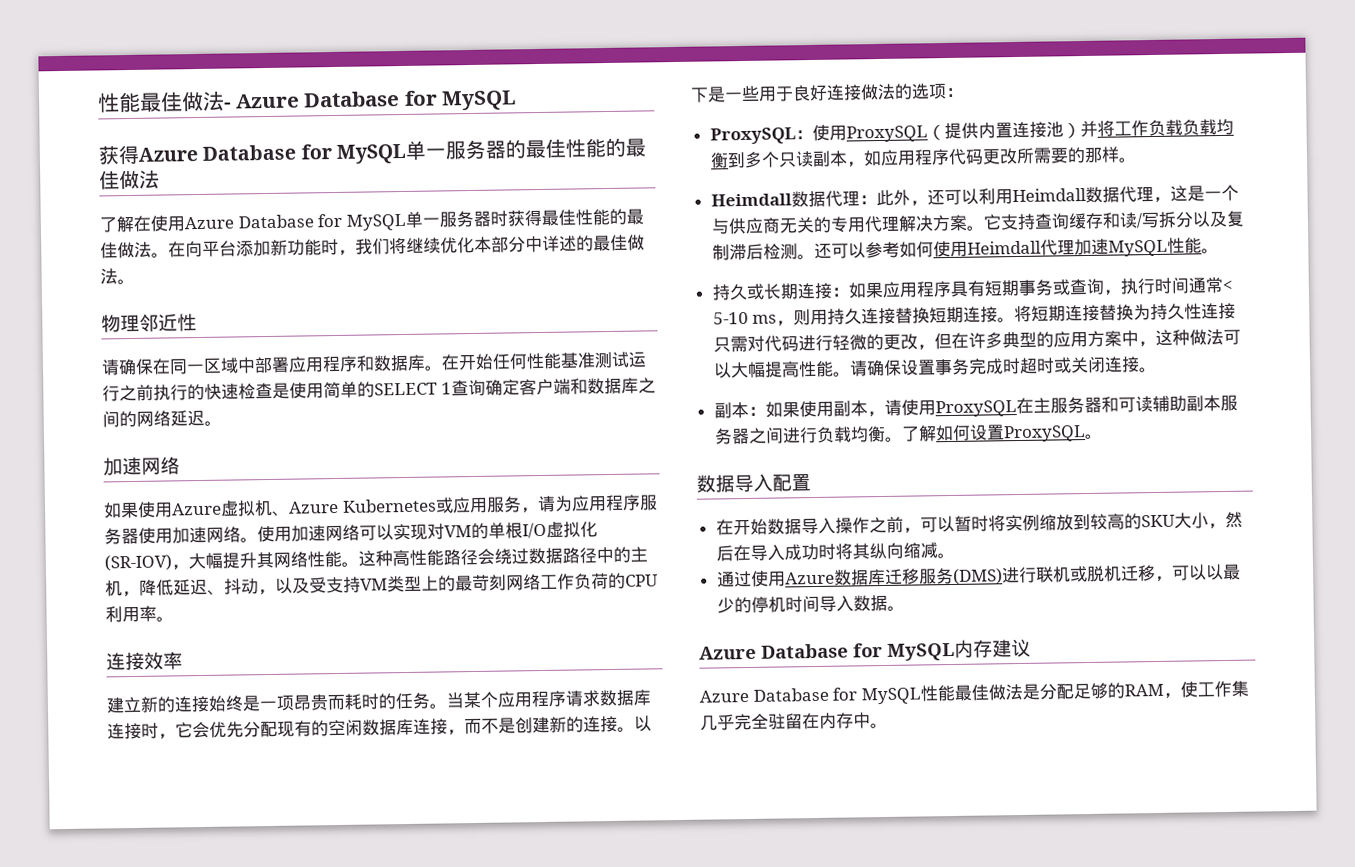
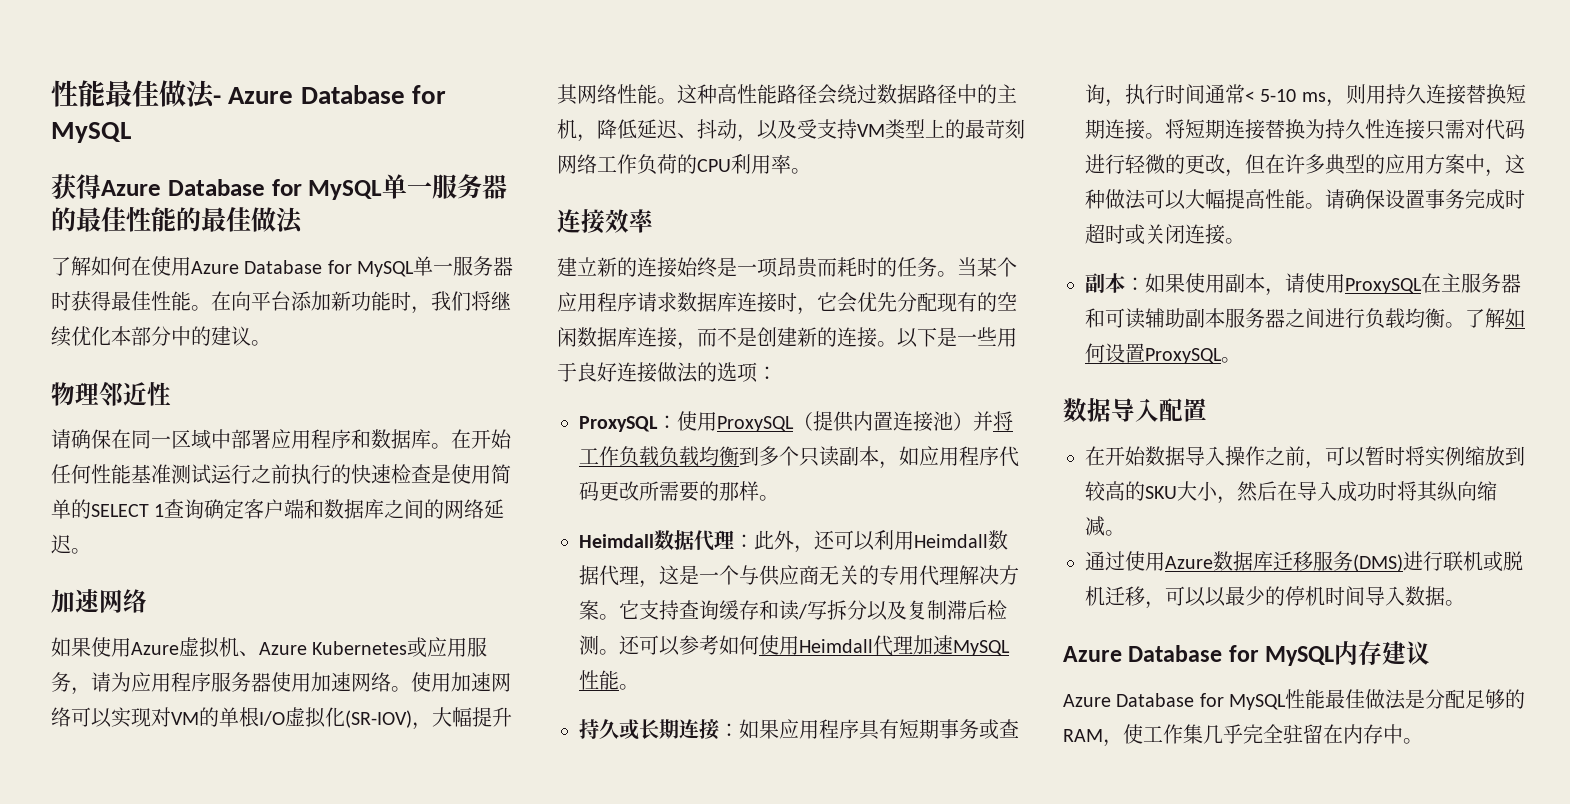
- 了解在使用Azure Database for MySQL单一服务器时获得最佳性能的最佳做法。
+ 了解如何在使用Azure Database for MySQL单一服务器时获得最佳性能。
- 在向平台添加新功能时，我们将继续优化本部分中详述的最佳做法。
+ 在向平台添加新功能时，我们将继续优化本部分中的建议。

